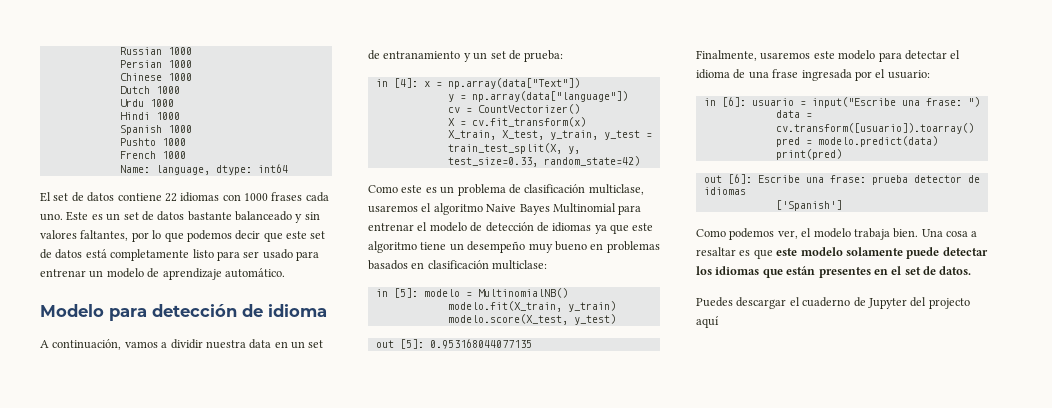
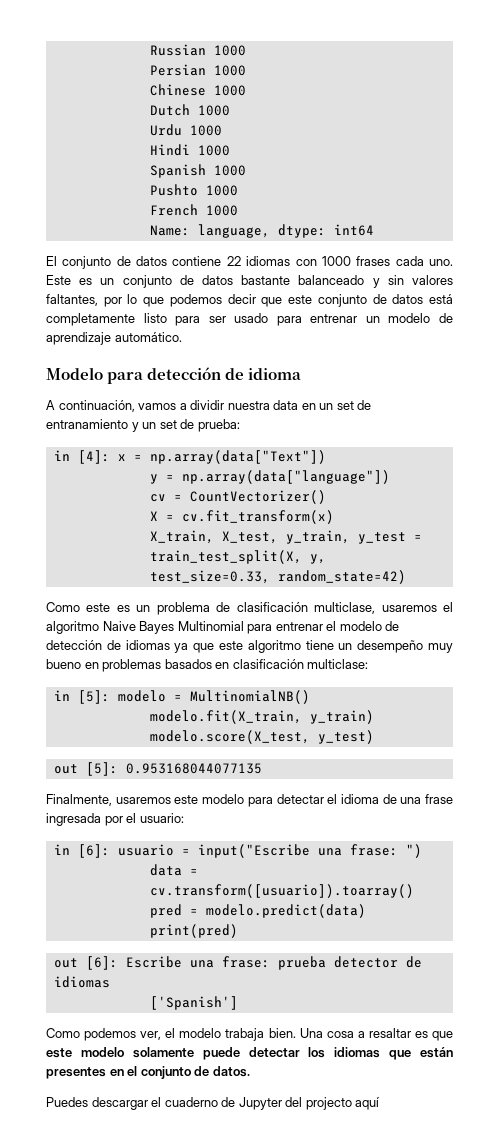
- El set de datos contiene 22 idiomas con 1000 frases cada uno.
+ El conjunto de datos contiene 22 idiomas con 1000 frases cada uno.
- Este es un set de datos bastante balanceado y sin valores faltantes, por lo que podemos decir que este set de datos está completamente listo para ser usado para entrenar un modelo de aprendizaje automático.
+ Este es un conjunto de datos bastante balanceado y sin valores faltantes, por lo que podemos decir que este conjunto de datos está completamente listo para ser usado para entrenar un modelo de aprendizaje automático.
- Una cosa a resaltar es que este modelo solamente puede detectar los idiomas que están presentes en el set de datos.
+ Una cosa a resaltar es que este modelo solamente puede detectar los idiomas que están presentes en el conjunto de datos.

